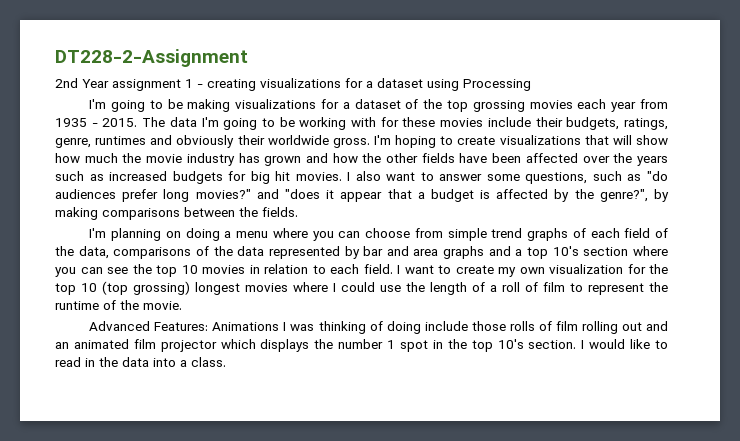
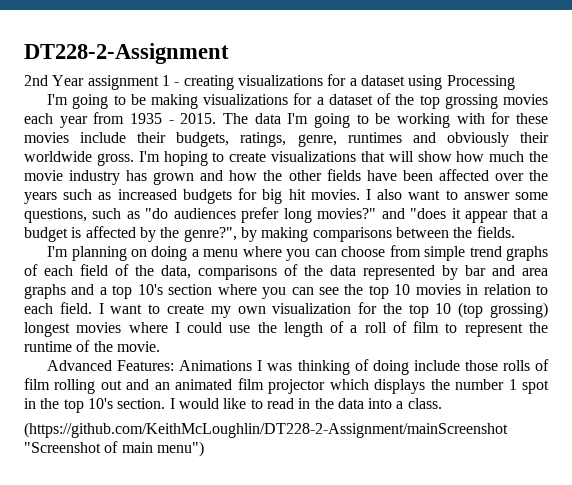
+ (https://github.com/KeithMcLoughlin/DT228-2-Assignment/mainScreenshot "Screenshot of main menu")

